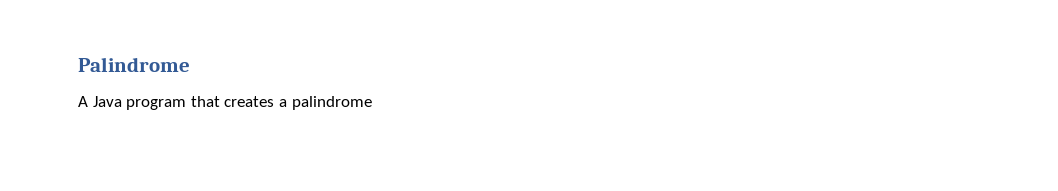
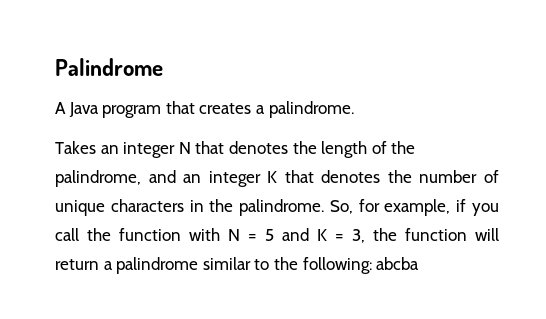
- A Java program that creates a palindrome
+ A Java program that creates a palindrome.
+ Takes an integer N that denotes the length of the palindrome, and an integer K that denotes the number of unique characters in the palindrome. So, for example, if you call the function with N = 5 and K = 3, the function will return a palindrome similar to the following: abcba

